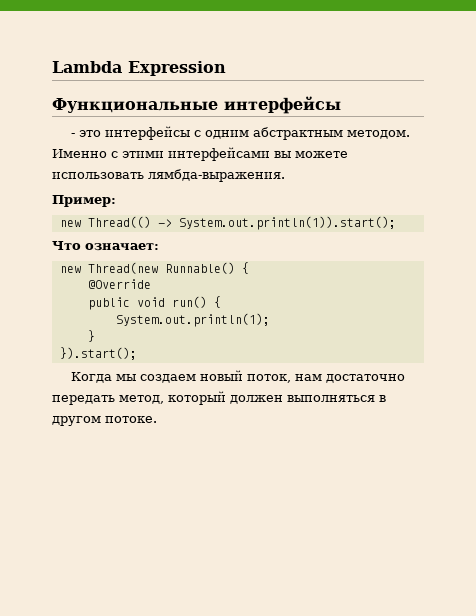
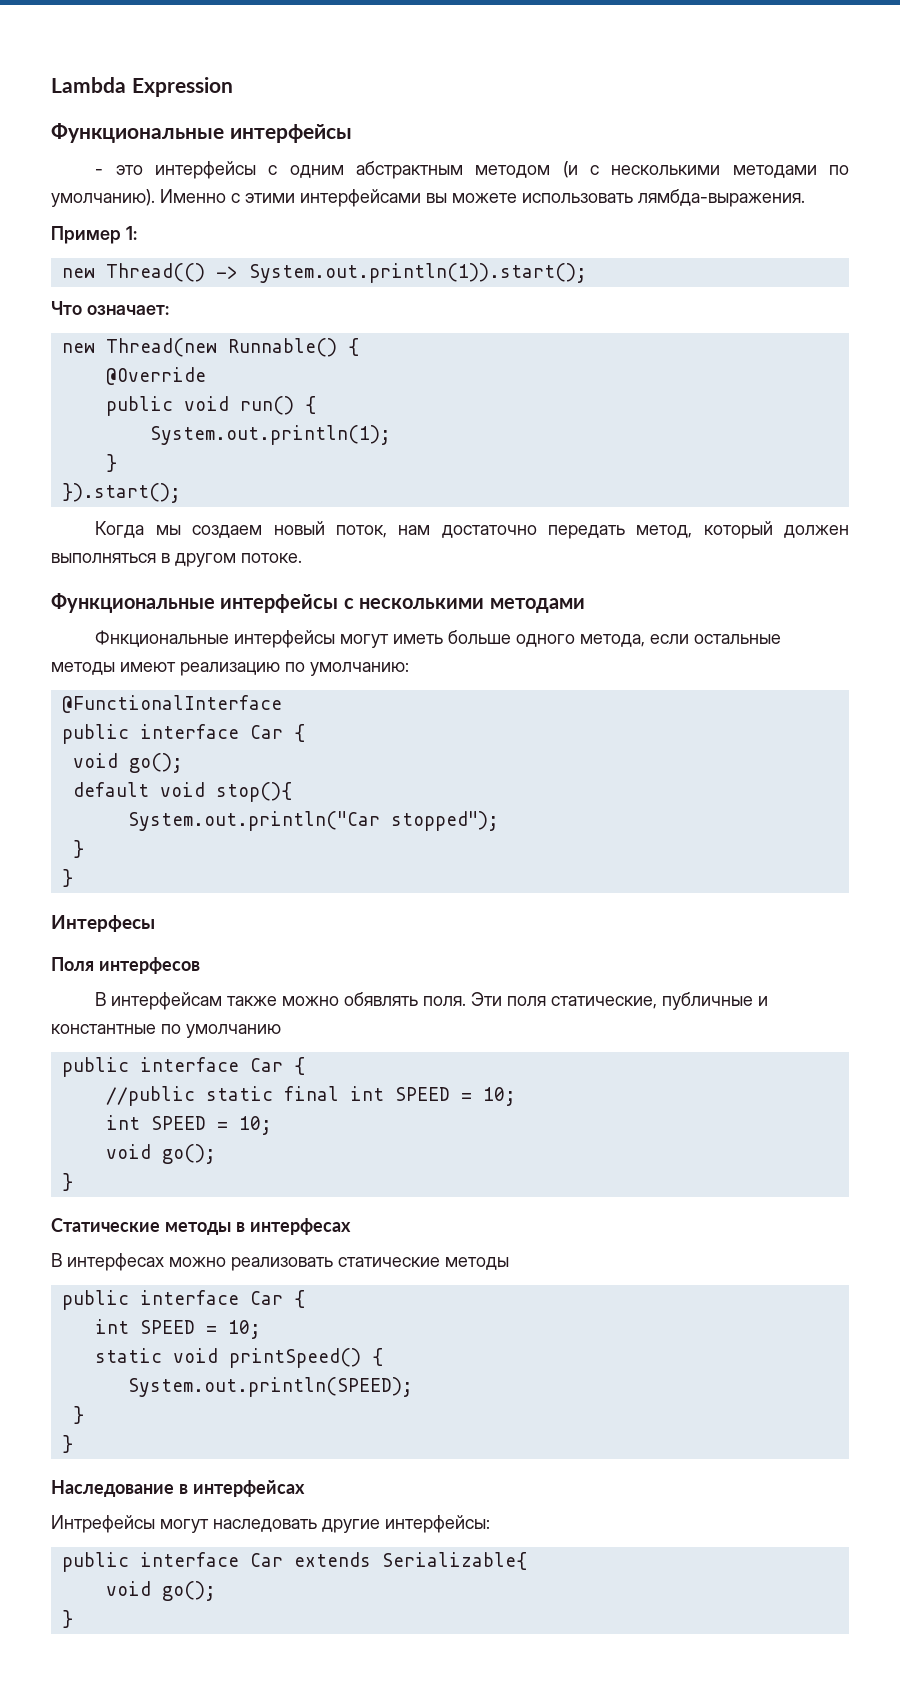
- - это интерфейсы с одним абстрактным методом.
+ - это интерфейсы с одним абстрактным методом (и с несколькими методами по умолчанию).
- Пример:
+ Пример 1:
+ Функциональные интерфейсы с несколькими методами
+ Фнкциональные интерфейсы могут иметь больше одного метода, если остальные методы имеют реализацию по умолчанию:
+ @FunctionalInterface
+ public interface Car {
+ void go();
+ default void stop(){
+ System.out.println("Car stopped");
+ }
+ }
+ Интерфесы
+ Поля интерфесов
+ В интерфейсам также можно обявлять поля. Эти поля статические, публичные и константные по умолчанию
+ public interface Car {
+ //public static final int SPEED = 10;
+ int SPEED = 10;
+ void go();
+ }
+ Статические методы в интерфесах
+ В интерфесах можно реализовать статические методы
+ public interface Car {
+ int SPEED = 10;
+ static void printSpeed() {
+ System.out.println(SPEED);
+ }
+ }
+ Наследование в интерфейсах
+ Интрефейсы могут наследовать другие интерфейсы:
+ public interface Car extends Serializable{
+ void go();
+ }

